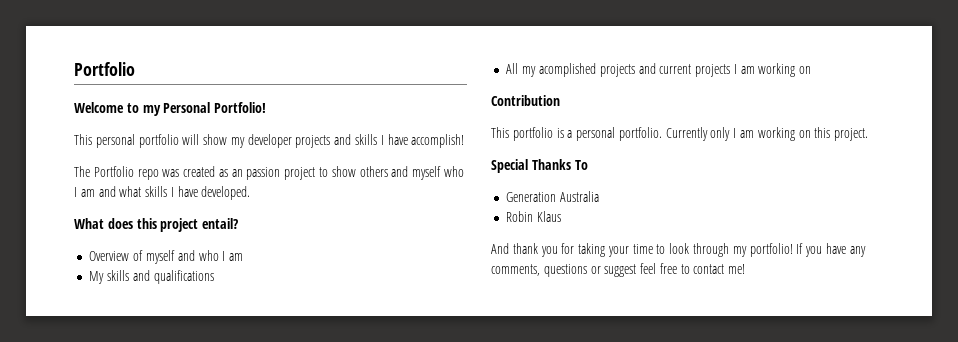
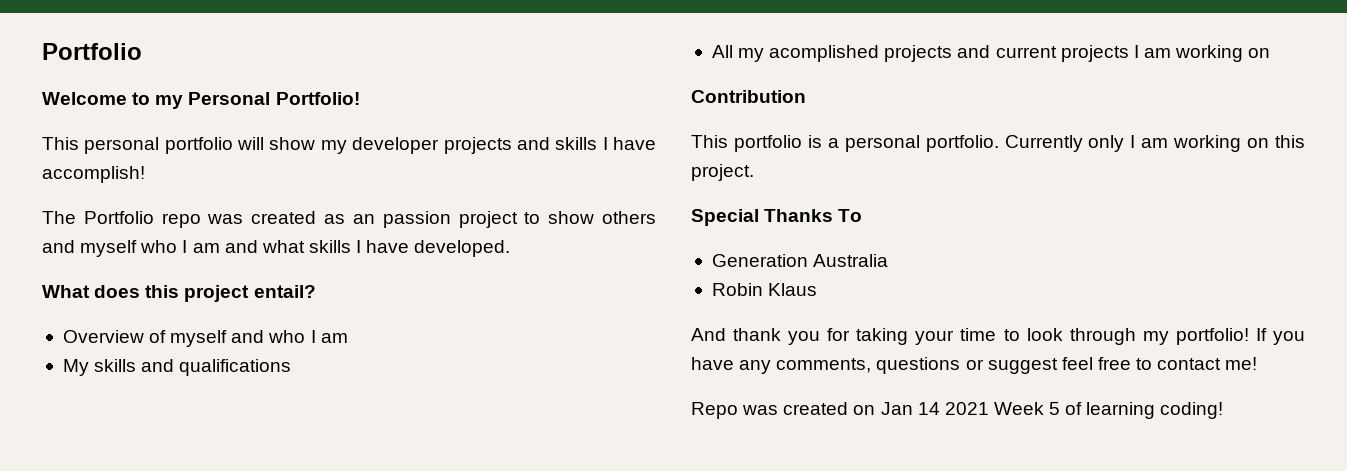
+ Repo was created on Jan 14 2021 Week 5 of learning coding!

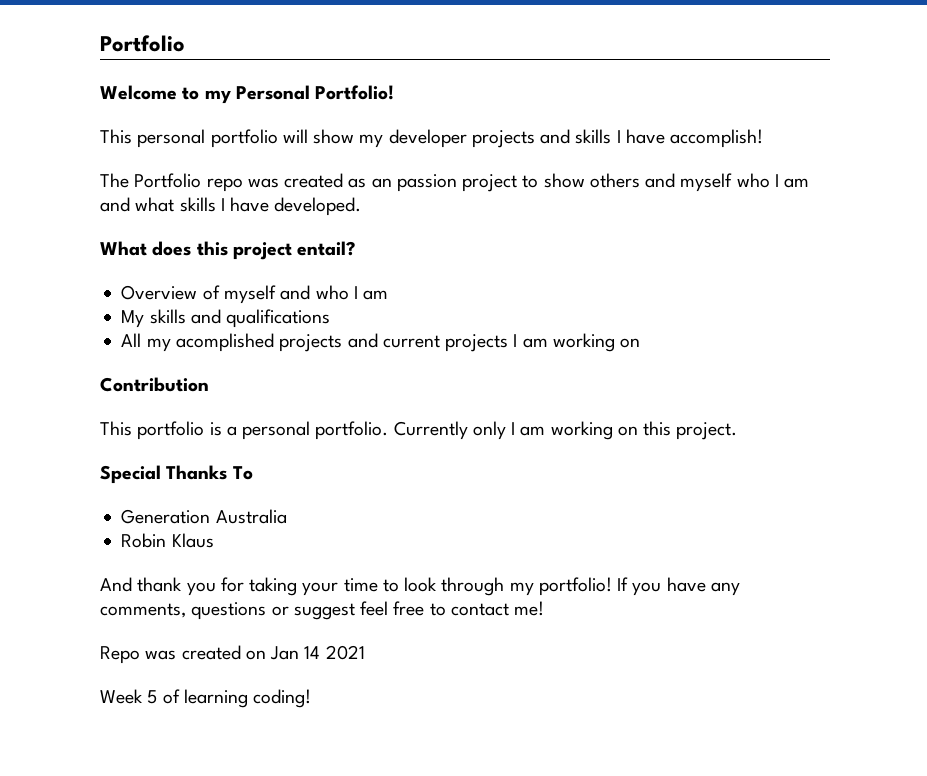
- Repo was created on Jan 14 2021 Week 5 of learning coding!
+ Repo was created on Jan 14 2021
+ Week 5 of learning coding!

